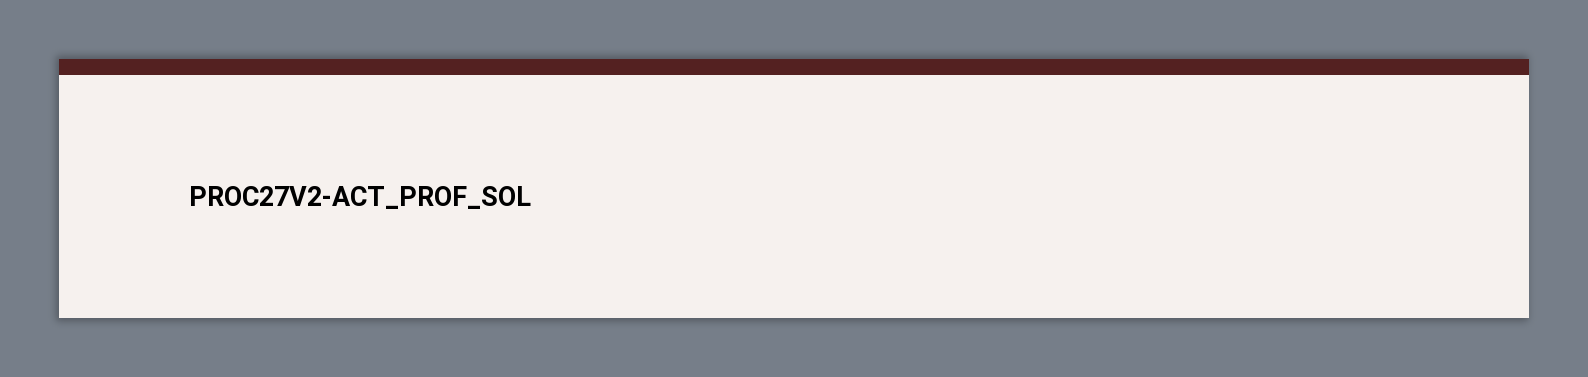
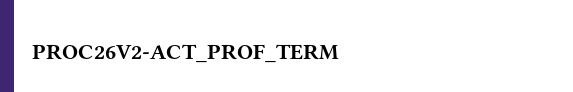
- PROC27V2-ACT_PROF_SOL
+ PROC26V2-ACT_PROF_TERM

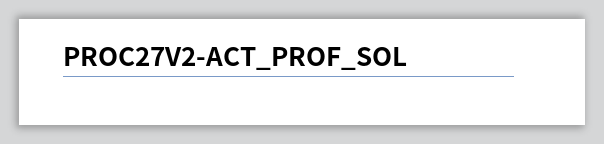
- PROC26V2-ACT_PROF_TERM
+ PROC27V2-ACT_PROF_SOL

